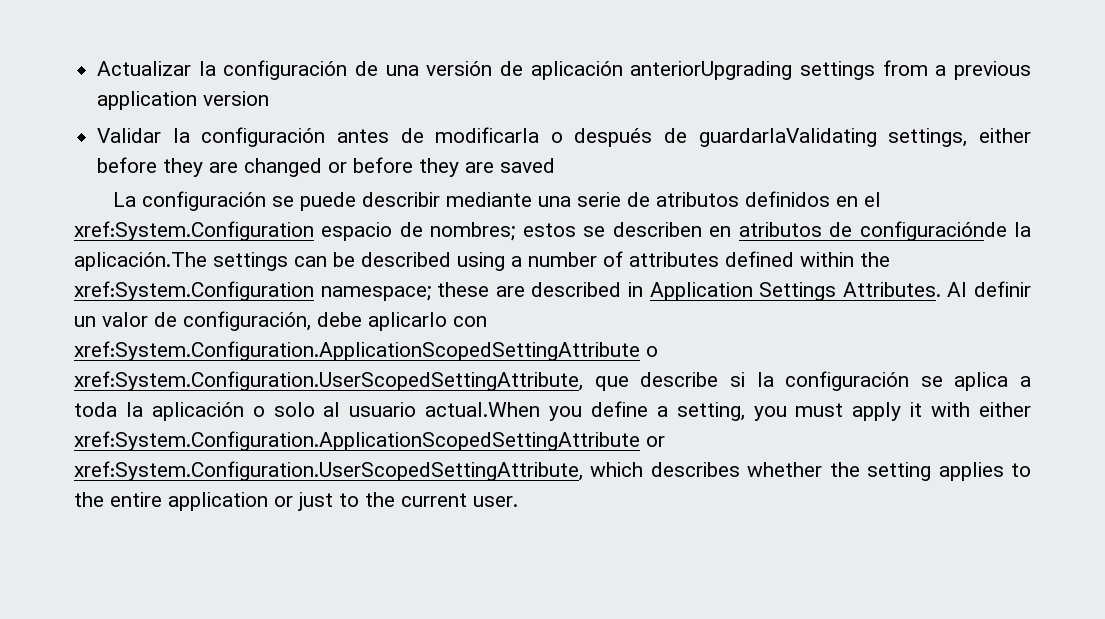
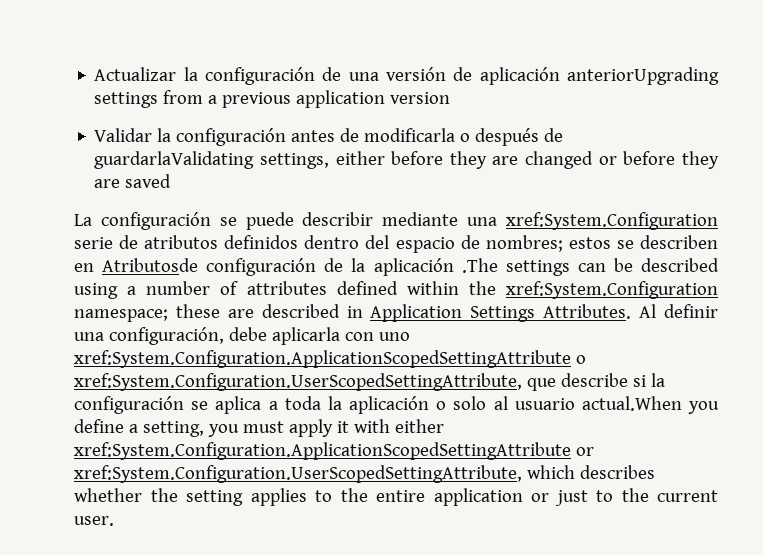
- La configuración se puede describir mediante una serie de atributos definidos en el xref:System.Configuration espacio de nombres; estos se describen en atributos de configuraciónde la aplicación.The settings can be described using a number of attributes defined within the xref:System.Configuration namespace; these are described in Application Settings Attributes.
+ La configuración se puede describir mediante una xref:System.Configuration serie de atributos definidos dentro del espacio de nombres; estos se describen en Atributosde configuración de la aplicación .The settings can be described using a number of attributes defined within the xref:System.Configuration namespace; these are described in Application Settings Attributes.
- Al definir un valor de configuración, debe aplicarlo con xref:System.Configuration.ApplicationScopedSettingAttribute o xref:System.Configuration.UserScopedSettingAttribute, que describe si la configuración se aplica a toda la aplicación o solo al usuario actual.When you define a setting, you must apply it with either xref:System.Configuration.ApplicationScopedSettingAttribute or xref:System.Configuration.UserScopedSettingAttribute, which describes whether the setting applies to the entire application or just to the current user.
+ Al definir una configuración, debe aplicarla con uno xref:System.Configuration.ApplicationScopedSettingAttribute o xref:System.Configuration.UserScopedSettingAttribute, que describe si la configuración se aplica a toda la aplicación o solo al usuario actual.When you define a setting, you must apply it with either xref:System.Configuration.ApplicationScopedSettingAttribute or xref:System.Configuration.UserScopedSettingAttribute, which describes whether the setting applies to the entire application or just to the current user.

